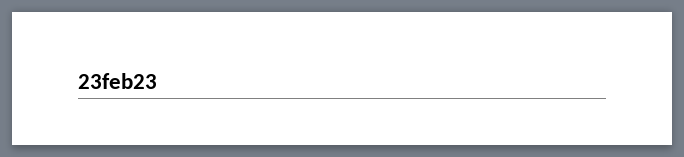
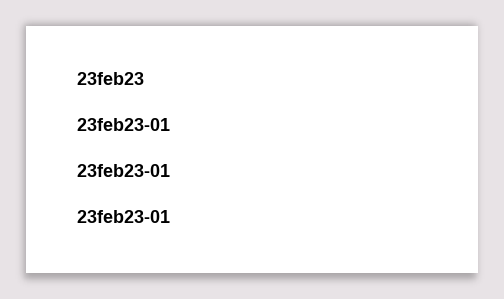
  23feb23
+ 23feb23-01
+ 23feb23-01
+ 23feb23-01

